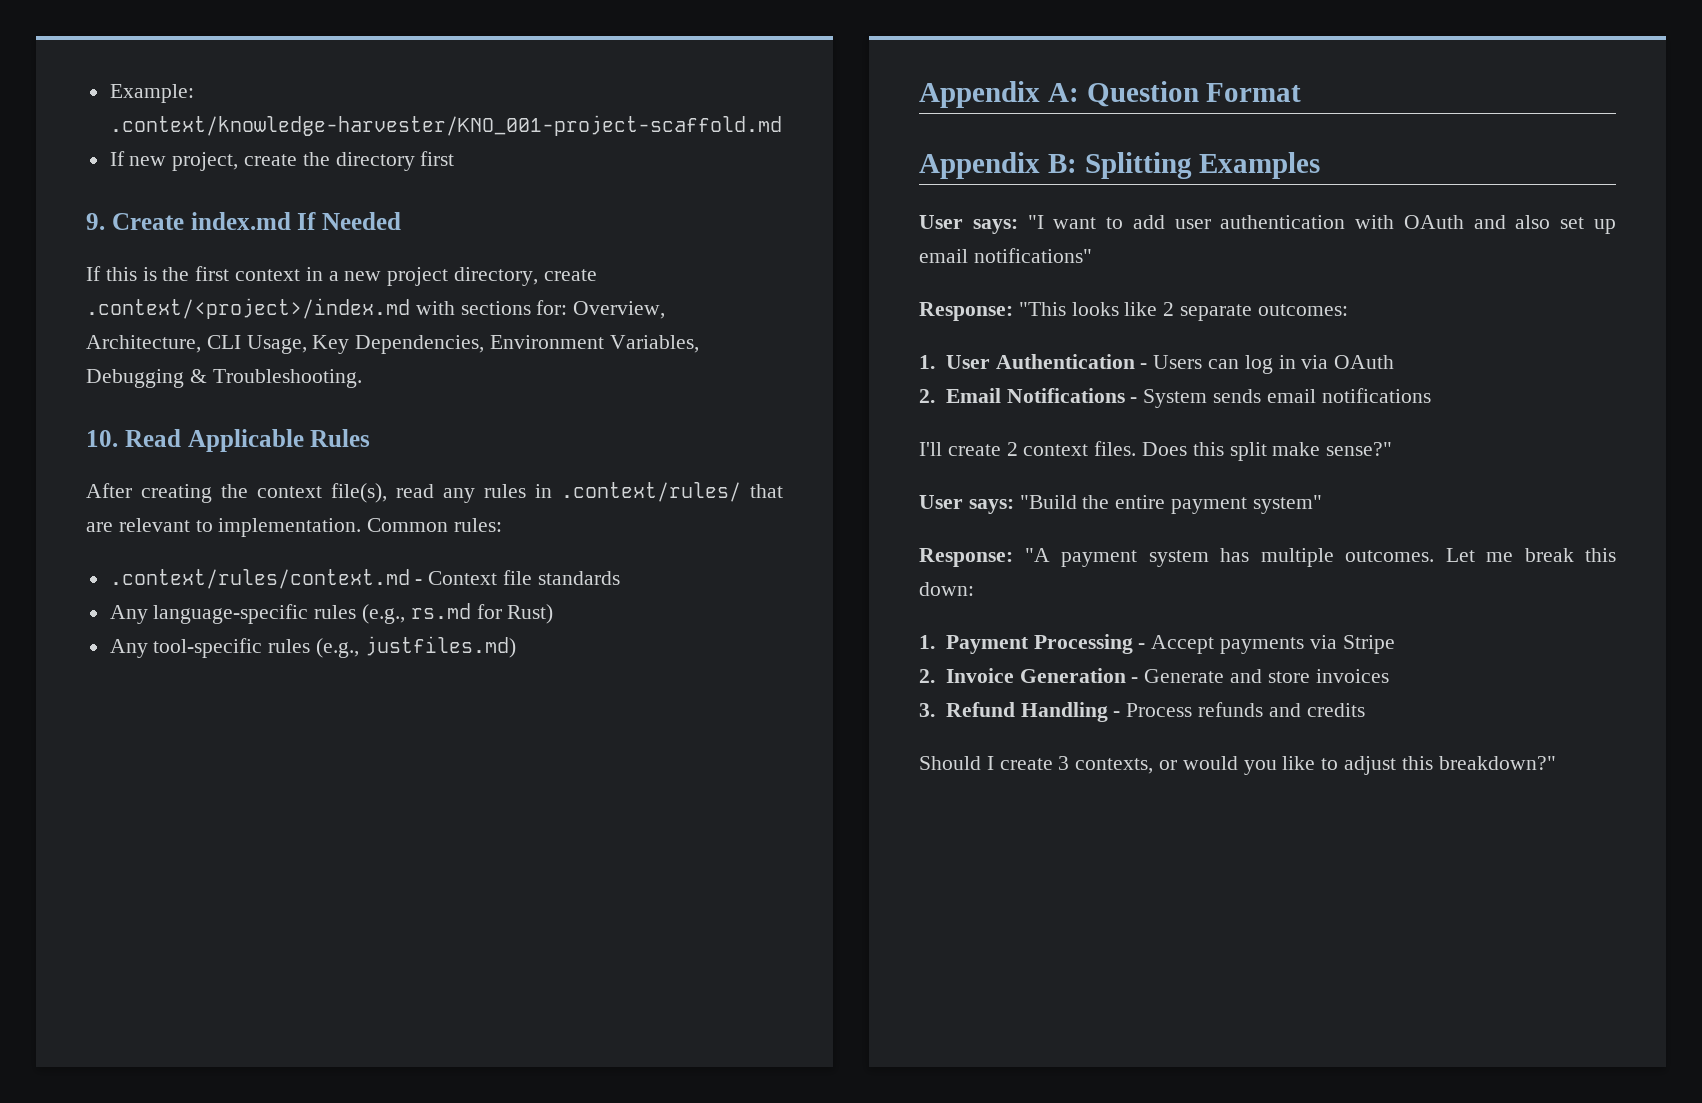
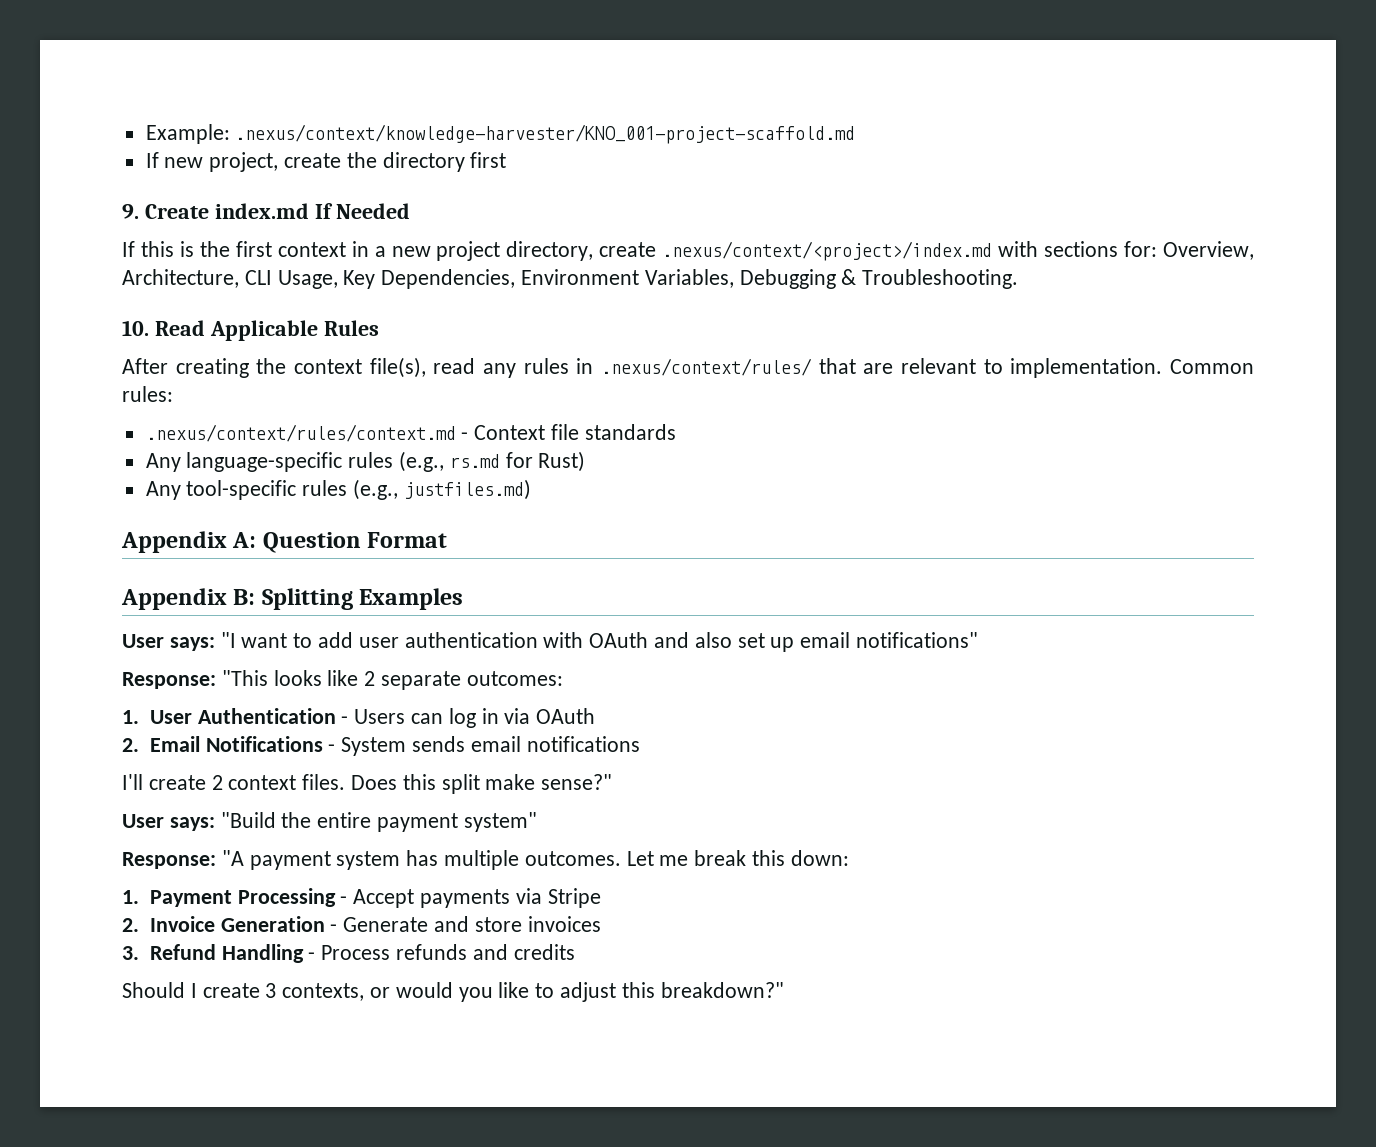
- Example: .context/knowledge-harvester/KNO_001-project-scaffold.md
+ Example: .nexus/context/knowledge-harvester/KNO_001-project-scaffold.md
- If this is the first context in a new project directory, create .context/<project>/index.md with sections for: Overview, Architecture, CLI Usage, Key Dependencies, Environment Variables, Debugging & Troubleshooting.
+ If this is the first context in a new project directory, create .nexus/context/<project>/index.md with sections for: Overview, Architecture, CLI Usage, Key Dependencies, Environment Variables, Debugging & Troubleshooting.
- After creating the context file(s), read any rules in .context/rules/ that are relevant to implementation.
+ After creating the context file(s), read any rules in .nexus/context/rules/ that are relevant to implementation.
- .context/rules/context.md - Context file standards
+ .nexus/context/rules/context.md - Context file standards

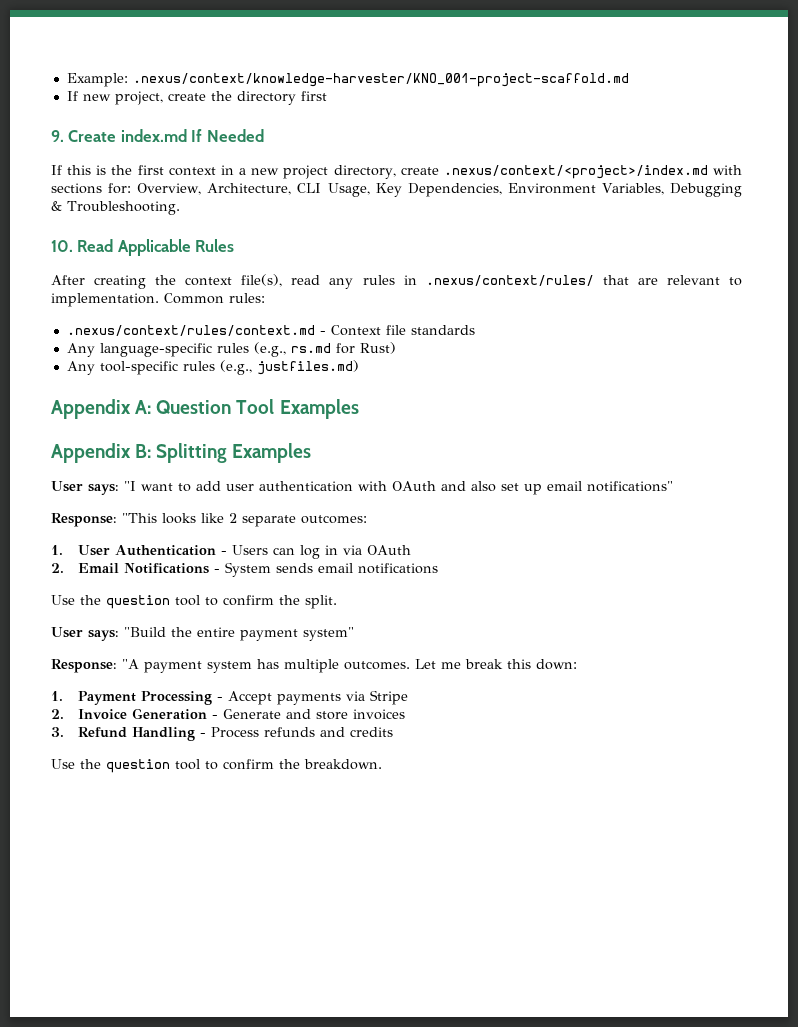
- Appendix A: Question Format
+ Appendix A: Question Tool Examples
- I'll create 2 context files. Does this split make sense?"
+ Use the question tool to confirm the split.
- Should I create 3 contexts, or would you like to adjust this breakdown?"
+ Use the question tool to confirm the breakdown.

